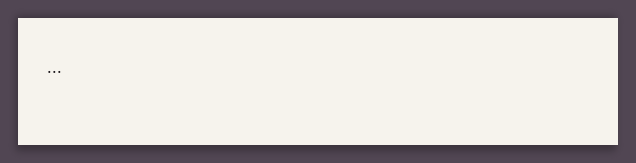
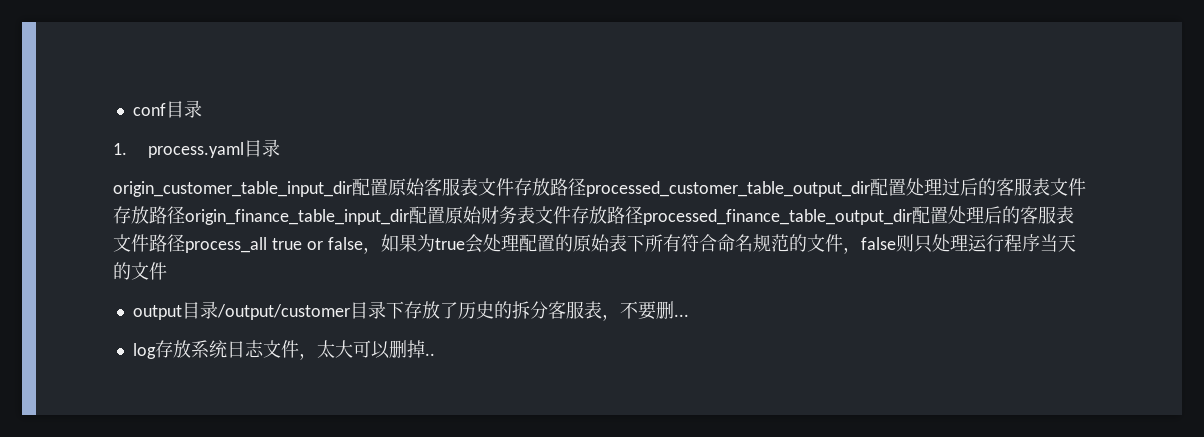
- ...
+ conf目录
+ 1. process.yaml目录
+ origin_customer_table_input_dir配置原始客服表文件存放路径processed_customer_table_output_dir配置处理过后的客服表文件存放路径origin_finance_table_input_dir配置原始财务表文件存放路径processed_finance_table_output_dir配置处理后的客服表文件路径process_all true or false，如果为true会处理配置的原始表下所有符合命名规范的文件，false则只处理运行程序当天的文件
+ output目录/output/customer目录下存放了历史的拆分客服表，不要删...
+ log存放系统日志文件，太大可以删掉..

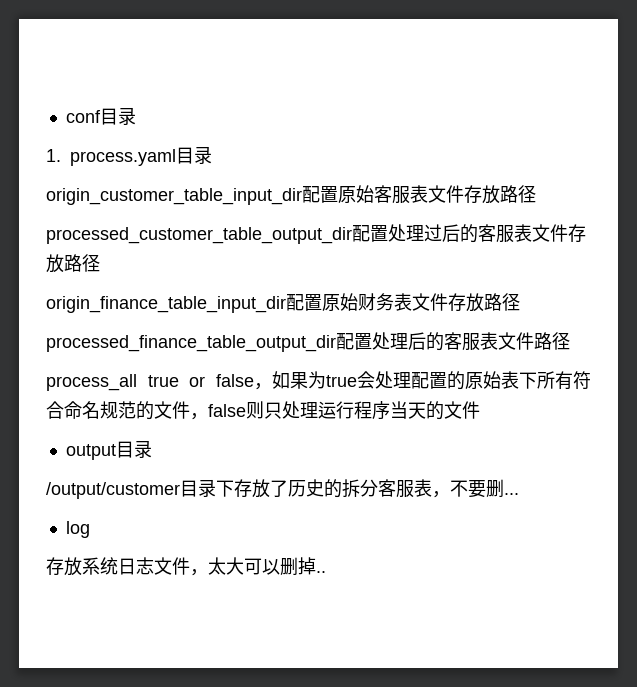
- origin_customer_table_input_dir配置原始客服表文件存放路径processed_customer_table_output_dir配置处理过后的客服表文件存放路径origin_finance_table_input_dir配置原始财务表文件存放路径processed_finance_table_output_dir配置处理后的客服表文件路径process_all true or false，如果为true会处理配置的原始表下所有符合命名规范的文件，false则只处理运行程序当天的文件
+ origin_customer_table_input_dir配置原始客服表文件存放路径
+ processed_customer_table_output_dir配置处理过后的客服表文件存放路径
+ origin_finance_table_input_dir配置原始财务表文件存放路径
+ processed_finance_table_output_dir配置处理后的客服表文件路径
+ process_all true or false，如果为true会处理配置的原始表下所有符合命名规范的文件，false则只处理运行程序当天的文件
- output目录/output/customer目录下存放了历史的拆分客服表，不要删...
+ output目录
+ /output/customer目录下存放了历史的拆分客服表，不要删...
- log存放系统日志文件，太大可以删掉..
+ log
+ 存放系统日志文件，太大可以删掉..

